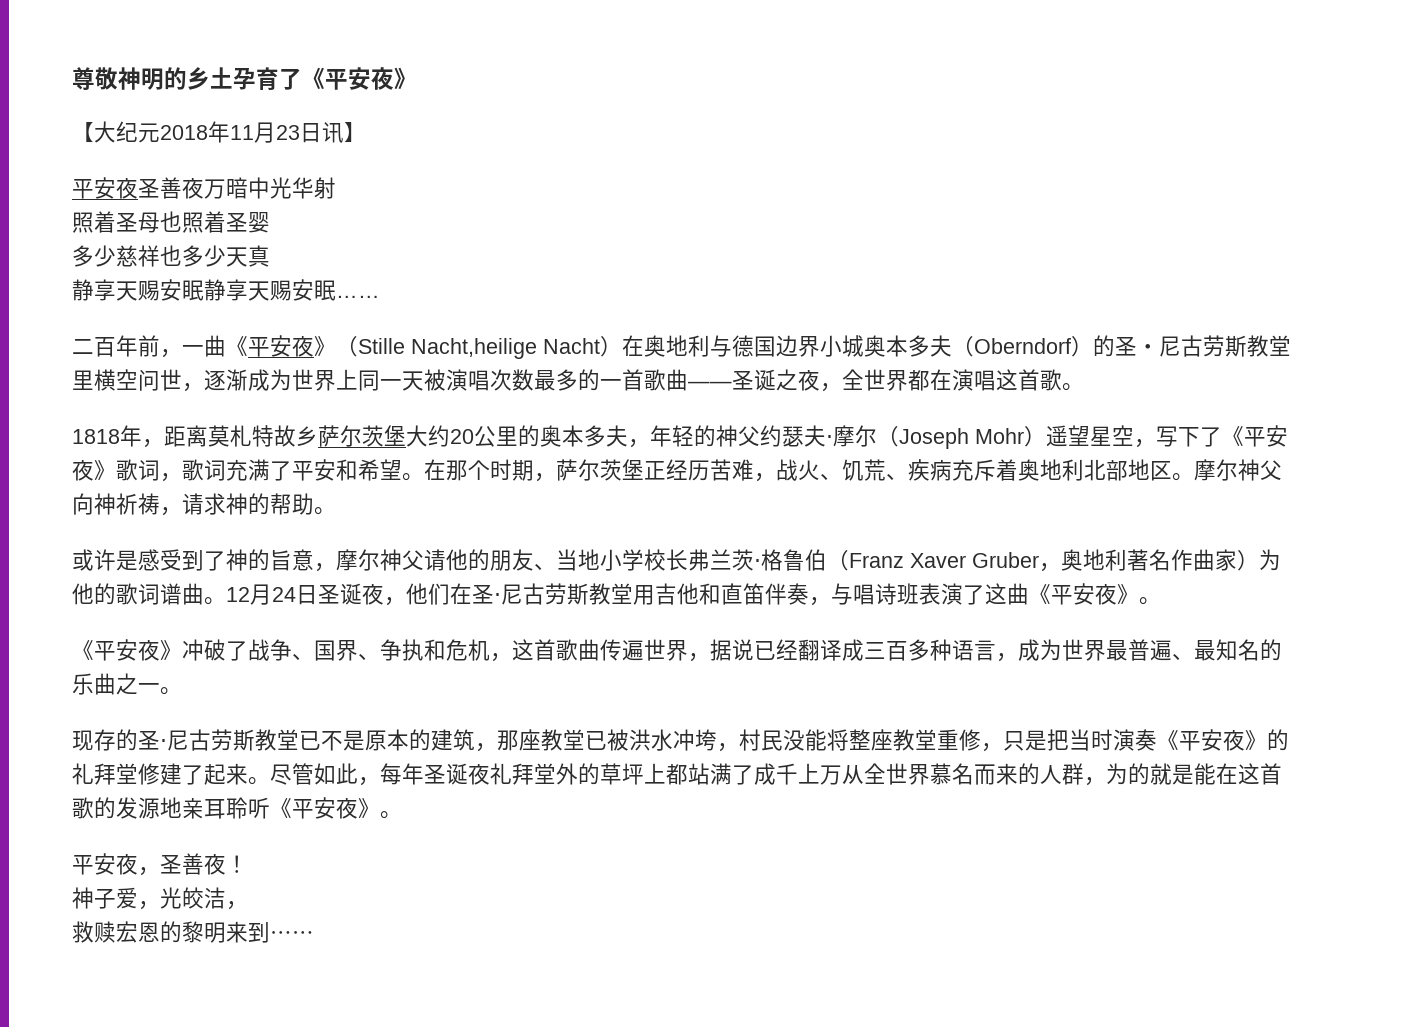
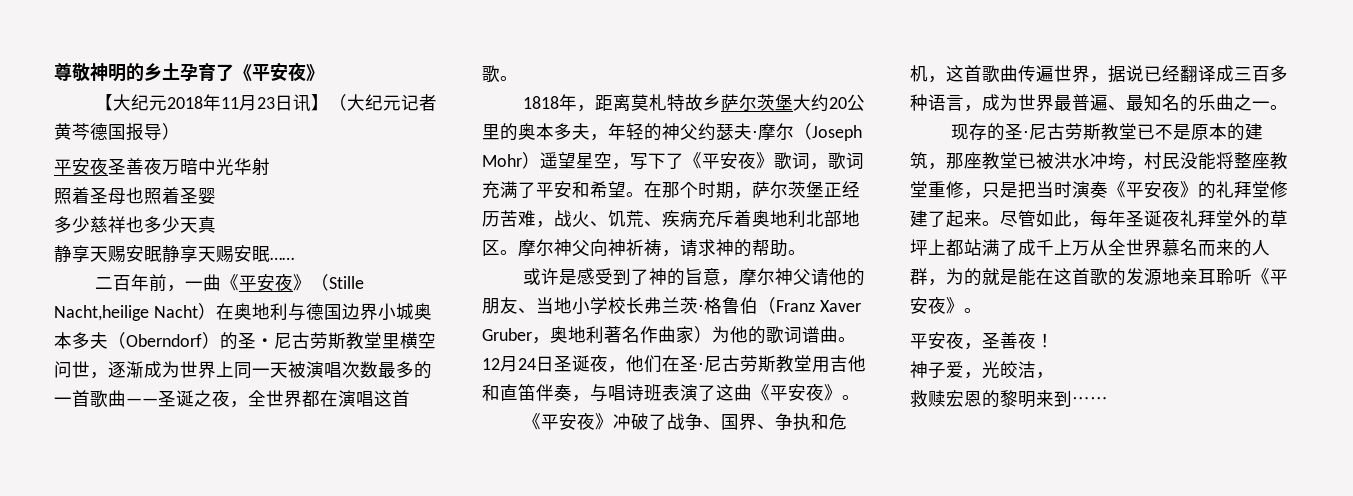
- 【大纪元2018年11月23日讯】
+ 【大纪元2018年11月23日讯】（大纪元记者黄芩德国报导）

